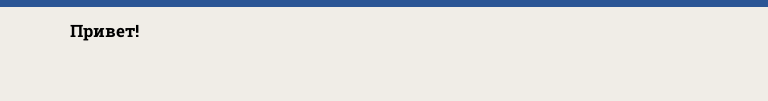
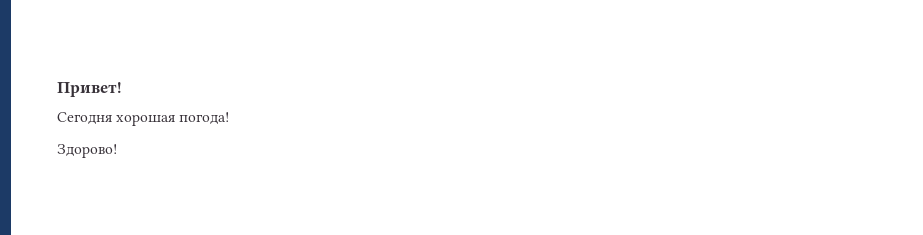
+ Сегодня хорошая погода!
+ Здорово!

